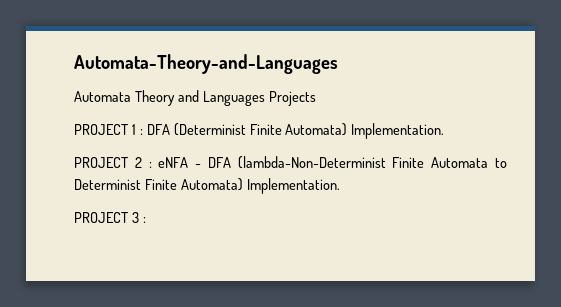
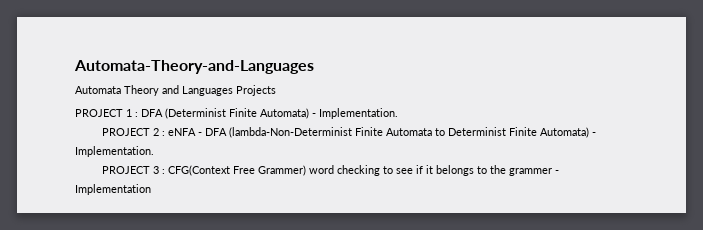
- PROJECT 1 : DFA (Determinist Finite Automata) Implementation.
+ PROJECT 1 : DFA (Determinist Finite Automata) - Implementation.
- PROJECT 2 : eNFA - DFA (lambda-Non-Determinist Finite Automata to Determinist Finite Automata) Implementation.
+ PROJECT 2 : eNFA - DFA (lambda-Non-Determinist Finite Automata to Determinist Finite Automata) - Implementation.
- PROJECT 3 :
+ PROJECT 3 : CFG(Context Free Grammer) word checking to see if it belongs to the grammer - Implementation

